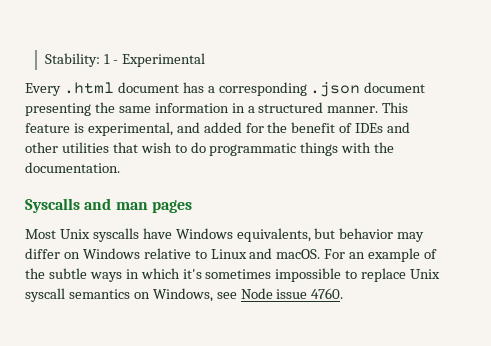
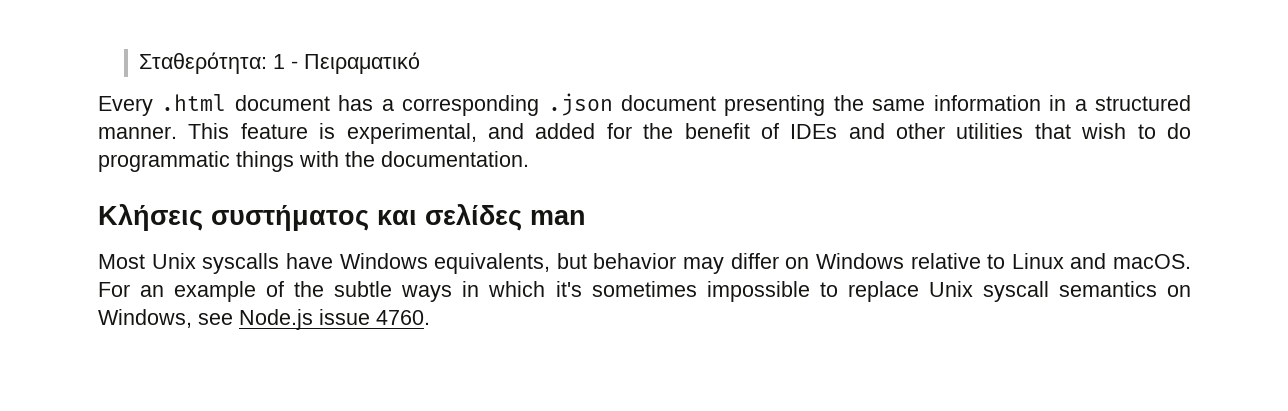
- Stability: 1 - Experimental
+ Σταθερότητα: 1 - Πειραματικό
- Syscalls and man pages
+ Κλήσεις συστήματος και σελίδες man
- For an example of the subtle ways in which it's sometimes impossible to replace Unix syscall semantics on Windows, see Node issue 4760.
+ For an example of the subtle ways in which it's sometimes impossible to replace Unix syscall semantics on Windows, see Node.js issue 4760.

